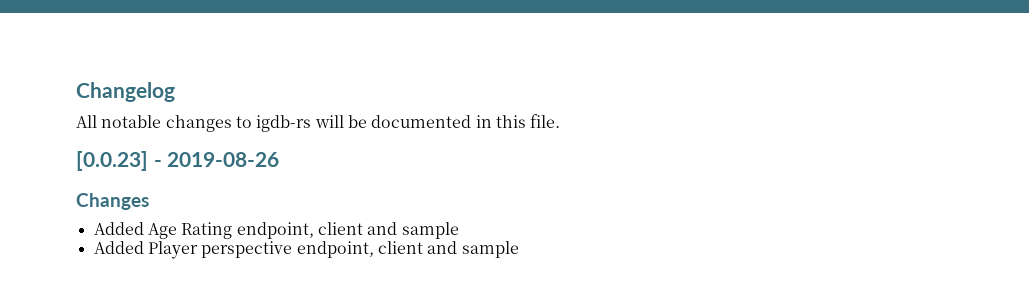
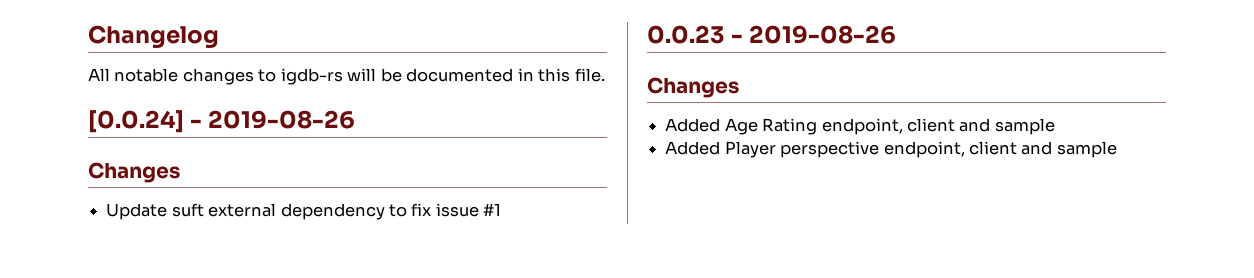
- [0.0.23] - 2019-08-26
+ [0.0.24] - 2019-08-26
+ Changes
+ Update suft external dependency to fix issue #1
+ 0.0.23 - 2019-08-26

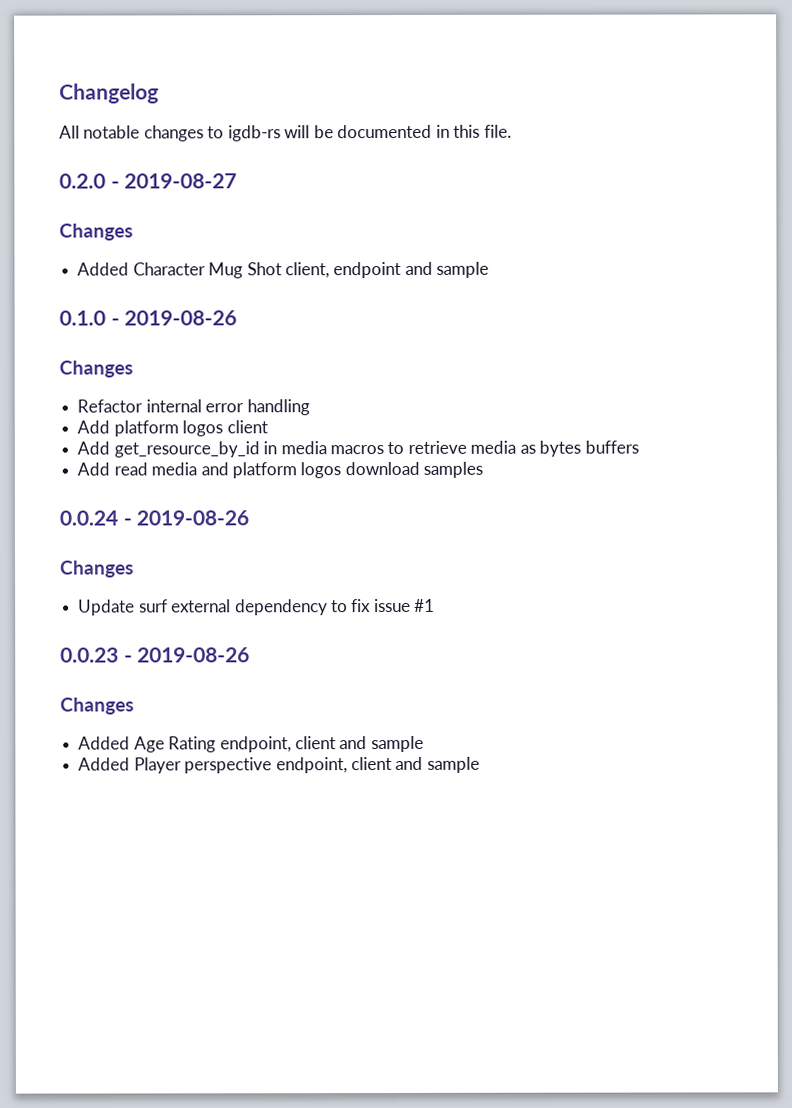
- [0.0.24] - 2019-08-26
+ 0.2.0 - 2019-08-27
+ Changes
+ Added Character Mug Shot client, endpoint and sample
+ 0.1.0 - 2019-08-26
+ Changes
+ Refactor internal error handling
+ Add platform logos client
+ Add get_resource_by_id in media macros to retrieve media as bytes buffers
+ Add read media and platform logos download samples
+ 0.0.24 - 2019-08-26
- Update suft external dependency to fix issue #1
+ Update surf external dependency to fix issue #1

